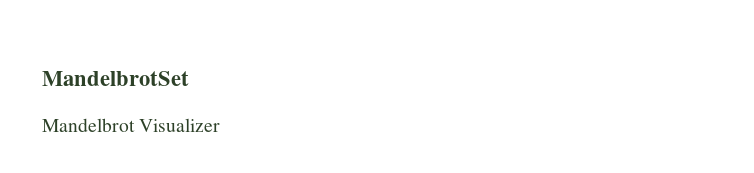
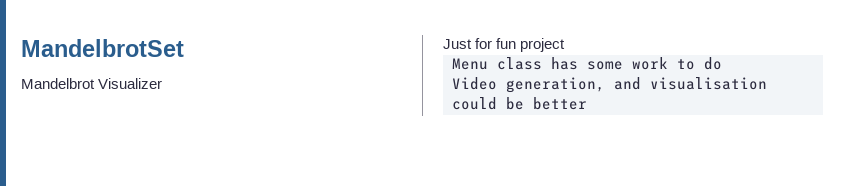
+ Just for fun project
+ Menu class has some work to do
+ Video generation, and visualisation could be better

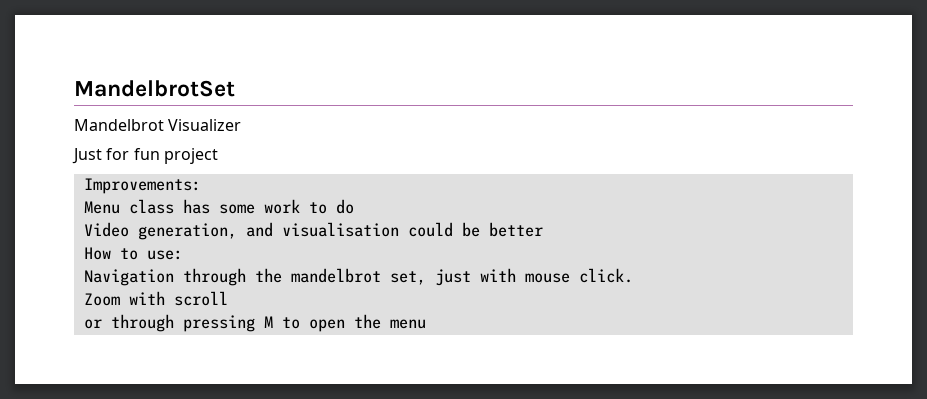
+ Improvements:
+ How to use:
+ Navigation through the mandelbrot set, just with mouse click.
+ Zoom with scroll
+ or through pressing M to open the menu

